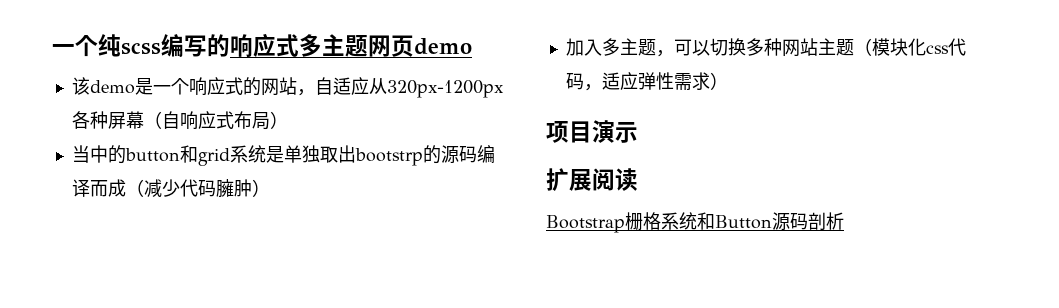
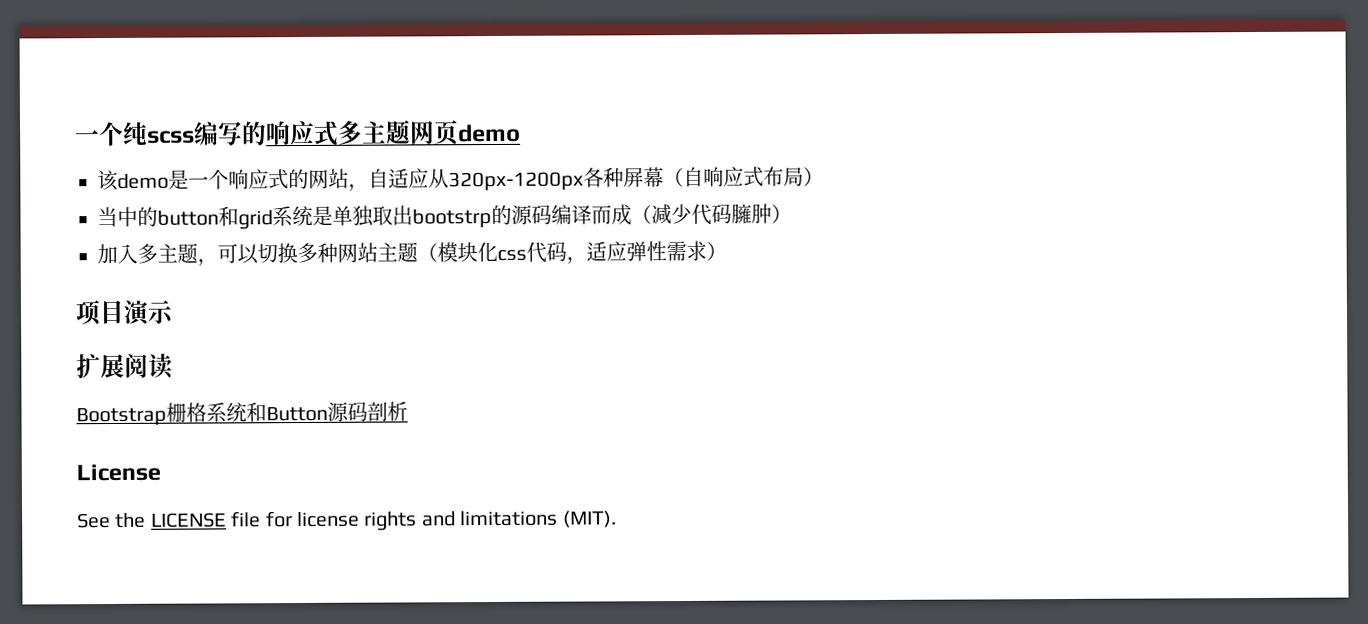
+ License
+ See the LICENSE file for license rights and limitations (MIT).

